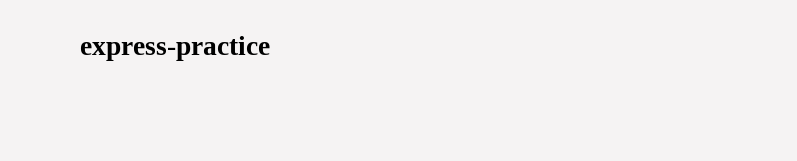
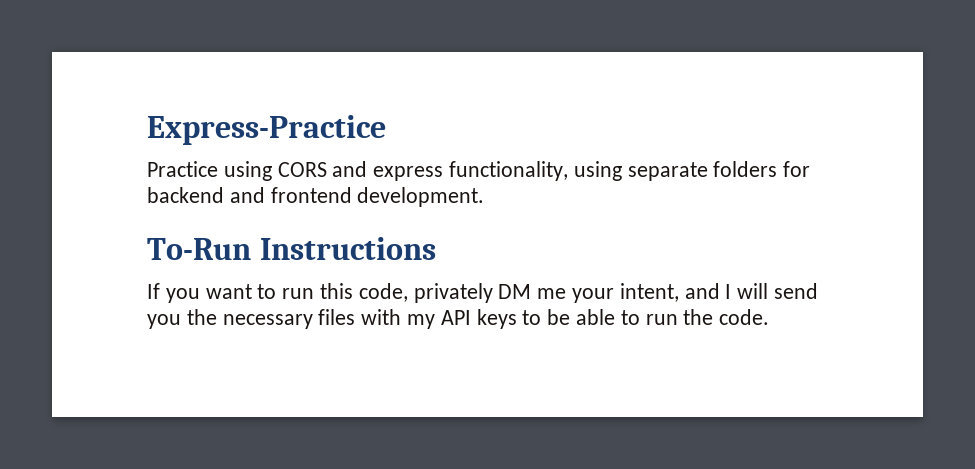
- express-practice
+ Express-Practice
+ Practice using CORS and express functionality, using separate folders for backend and frontend development.
+ To-Run Instructions
+ If you want to run this code, privately DM me your intent, and I will send you the necessary files with my API keys to be able to run the code.

